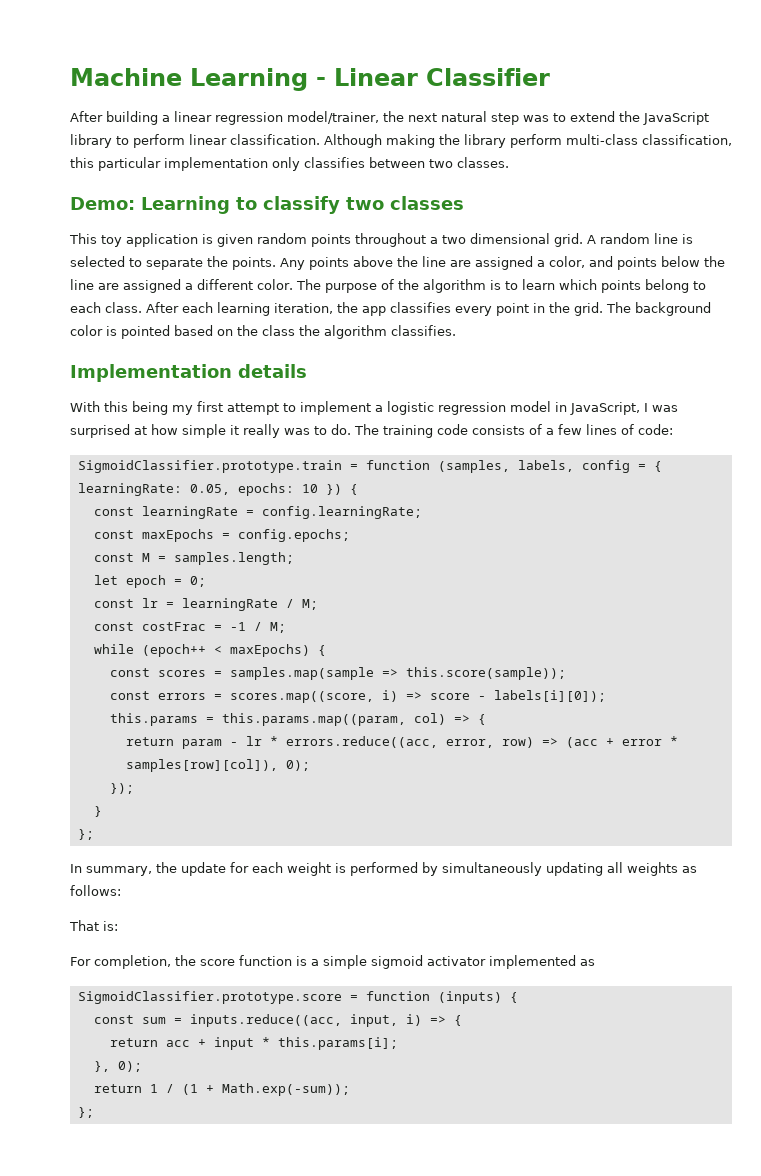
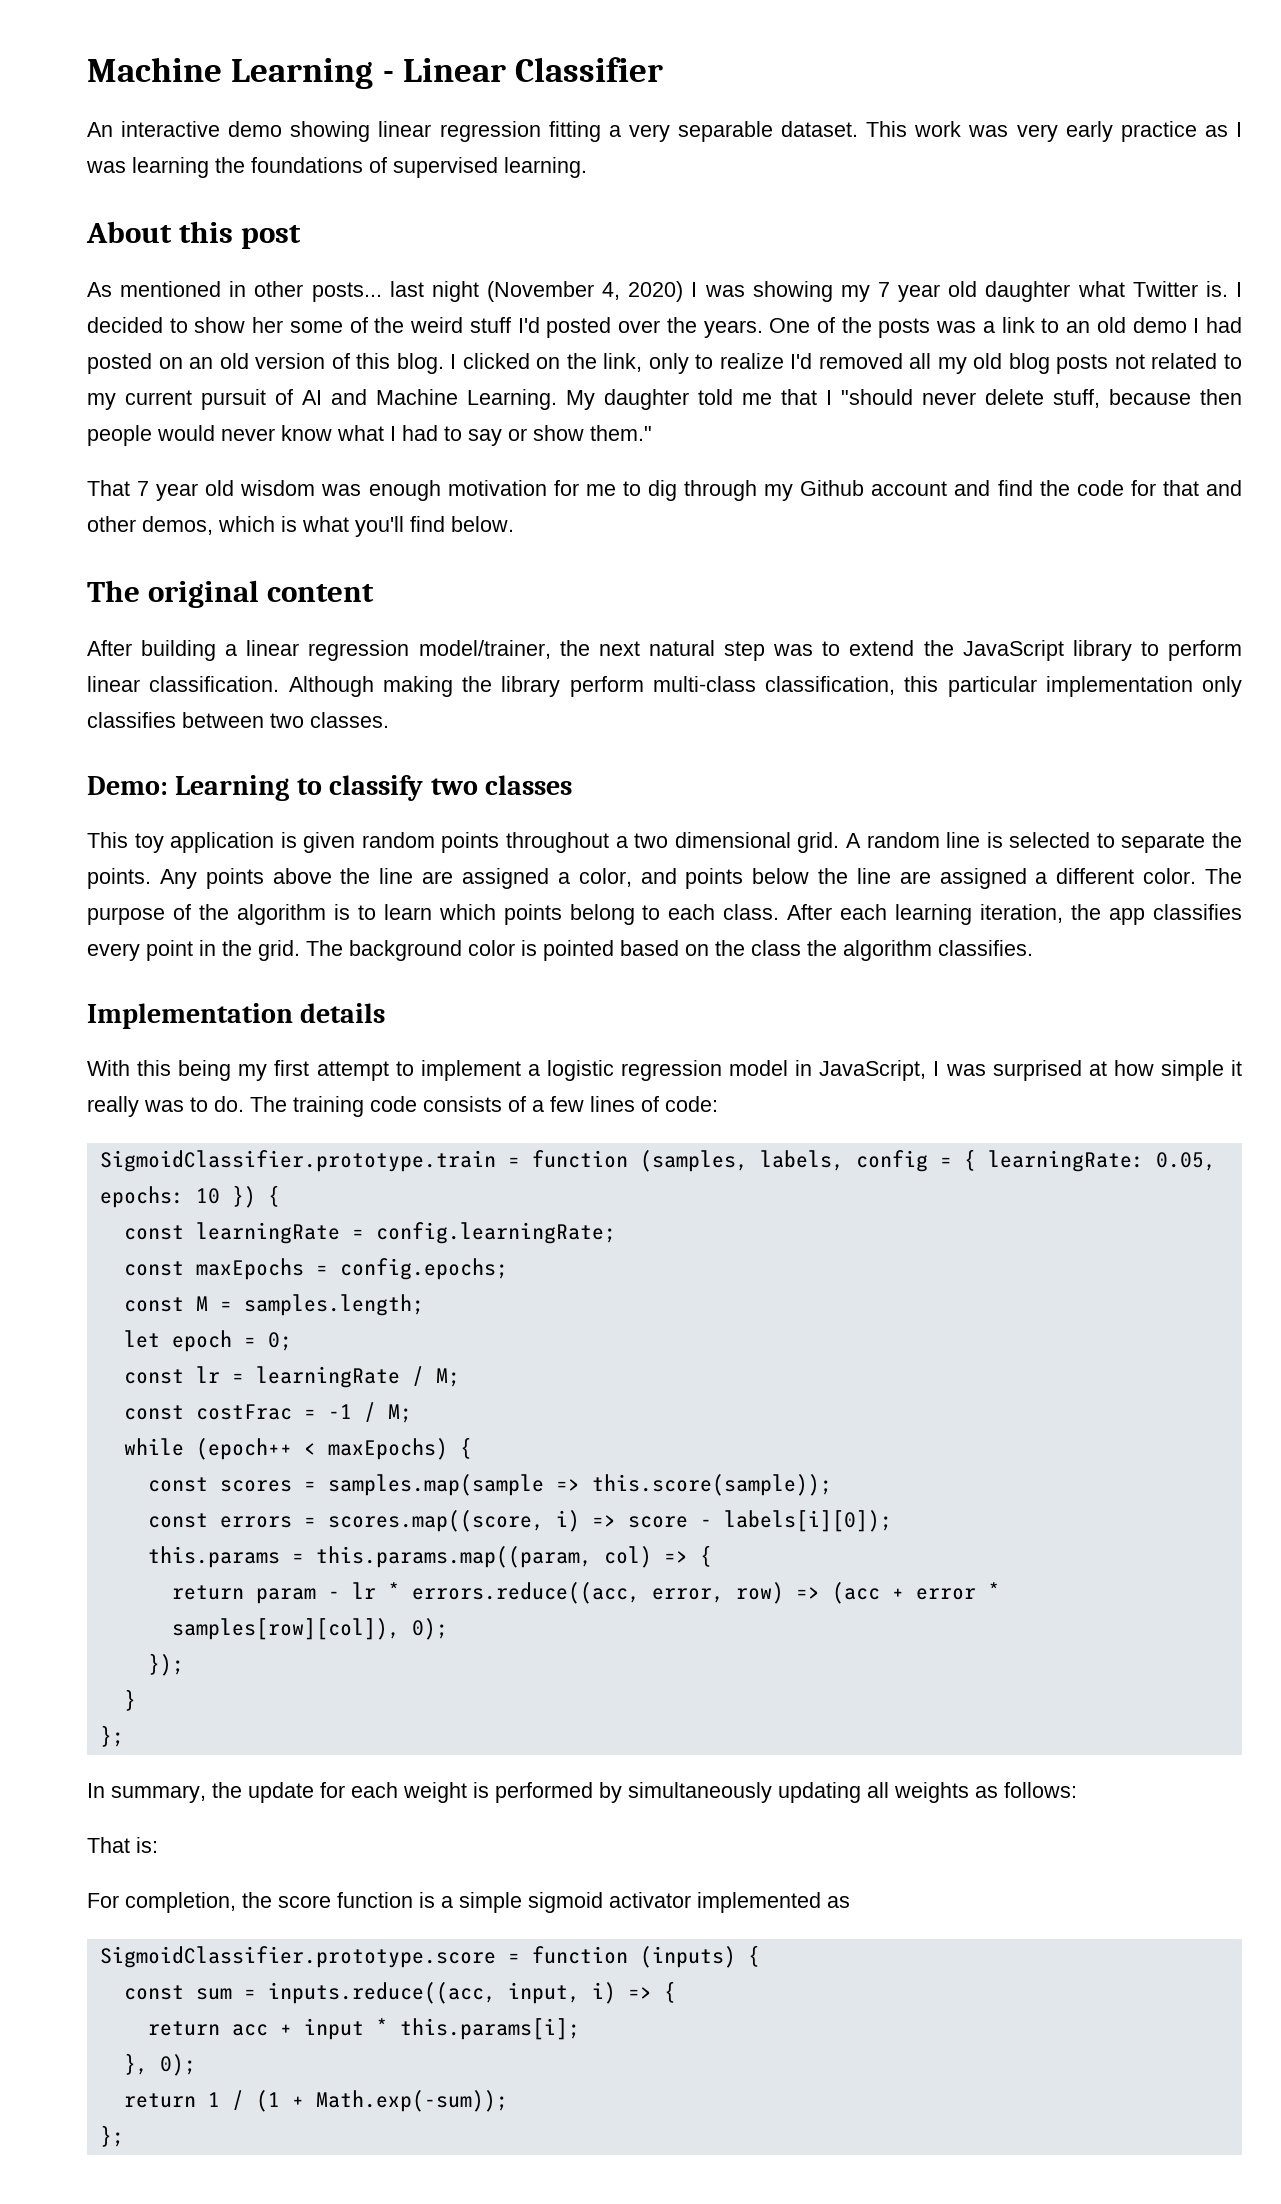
+ An interactive demo showing linear regression fitting a very separable dataset. This work was very early practice as I was learning the foundations of supervised learning.
+ About this post
+ As mentioned in other posts... last night (November 4, 2020) I was showing my 7 year old daughter what Twitter is. I decided to show her some of the weird stuff I'd posted over the years. One of the posts was a link to an old demo I had posted on an old version of this blog. I clicked on the link, only to realize I'd removed all my old blog posts not related to my current pursuit of AI and Machine Learning. My daughter told me that I "should never delete stuff, because then people would never know what I had to say or show them."
+ That 7 year old wisdom was enough motivation for me to dig through my Github account and find the code for that and other demos, which is what you'll find below.
+ The original content

